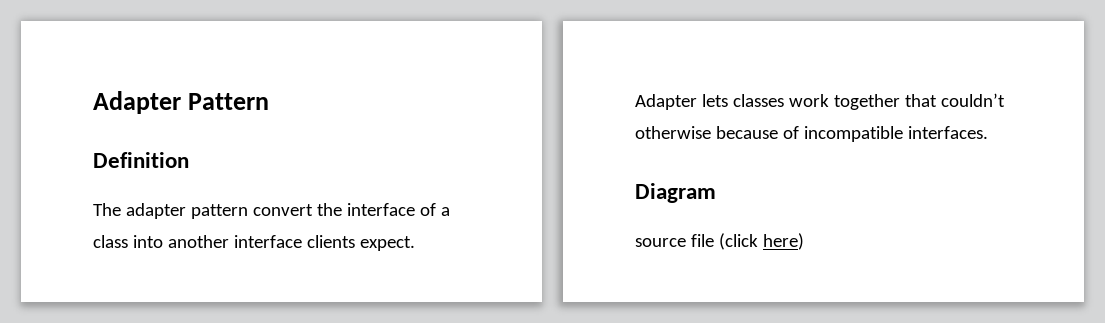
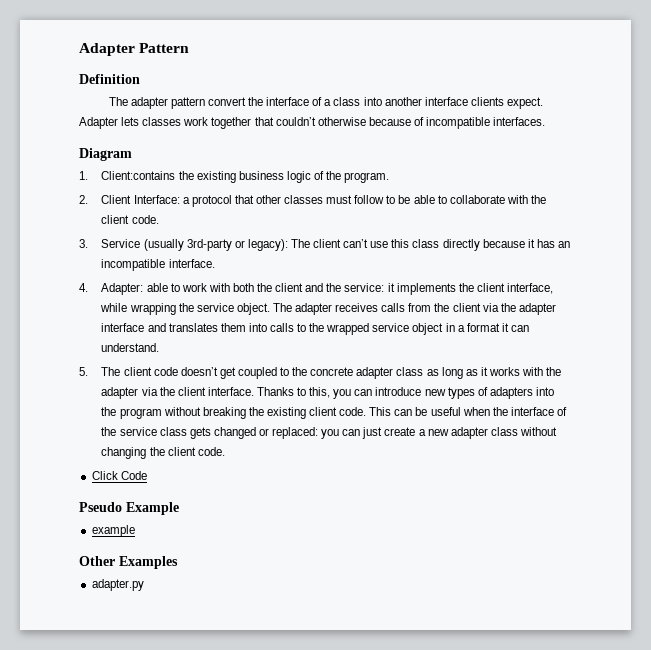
- source file (click here)
+ 1. Client:contains the existing business logic of the program.
+ 2. Client Interface: a protocol that other classes must follow to be able to collaborate with the client code.
+ 3. Service (usually 3rd-party or legacy): The client can’t use this class directly because it has an incompatible interface.
+ 4. Adapter: able to work with both the client and the service: it implements the client interface, while wrapping the service object. The adapter receives calls from the client via the adapter interface and translates them into calls to the wrapped service object in a format it can understand.
+ 5. The client code doesn’t get coupled to the concrete adapter class as long as it works with the adapter via the client interface. Thanks to this, you can introduce new types of adapters into the program without breaking the existing client code. This can be useful when the interface of the service class gets changed or replaced: you can just create a new adapter class without changing the client code.
+ Click Code
+ Pseudo Example
+ example
+ Other Examples
+ adapter.py

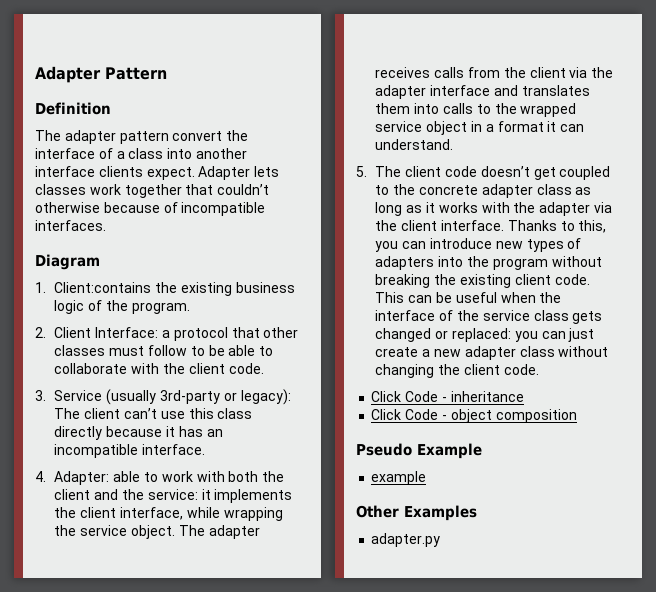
- Click Code
+ Click Code - inheritance
+ Click Code - object composition

